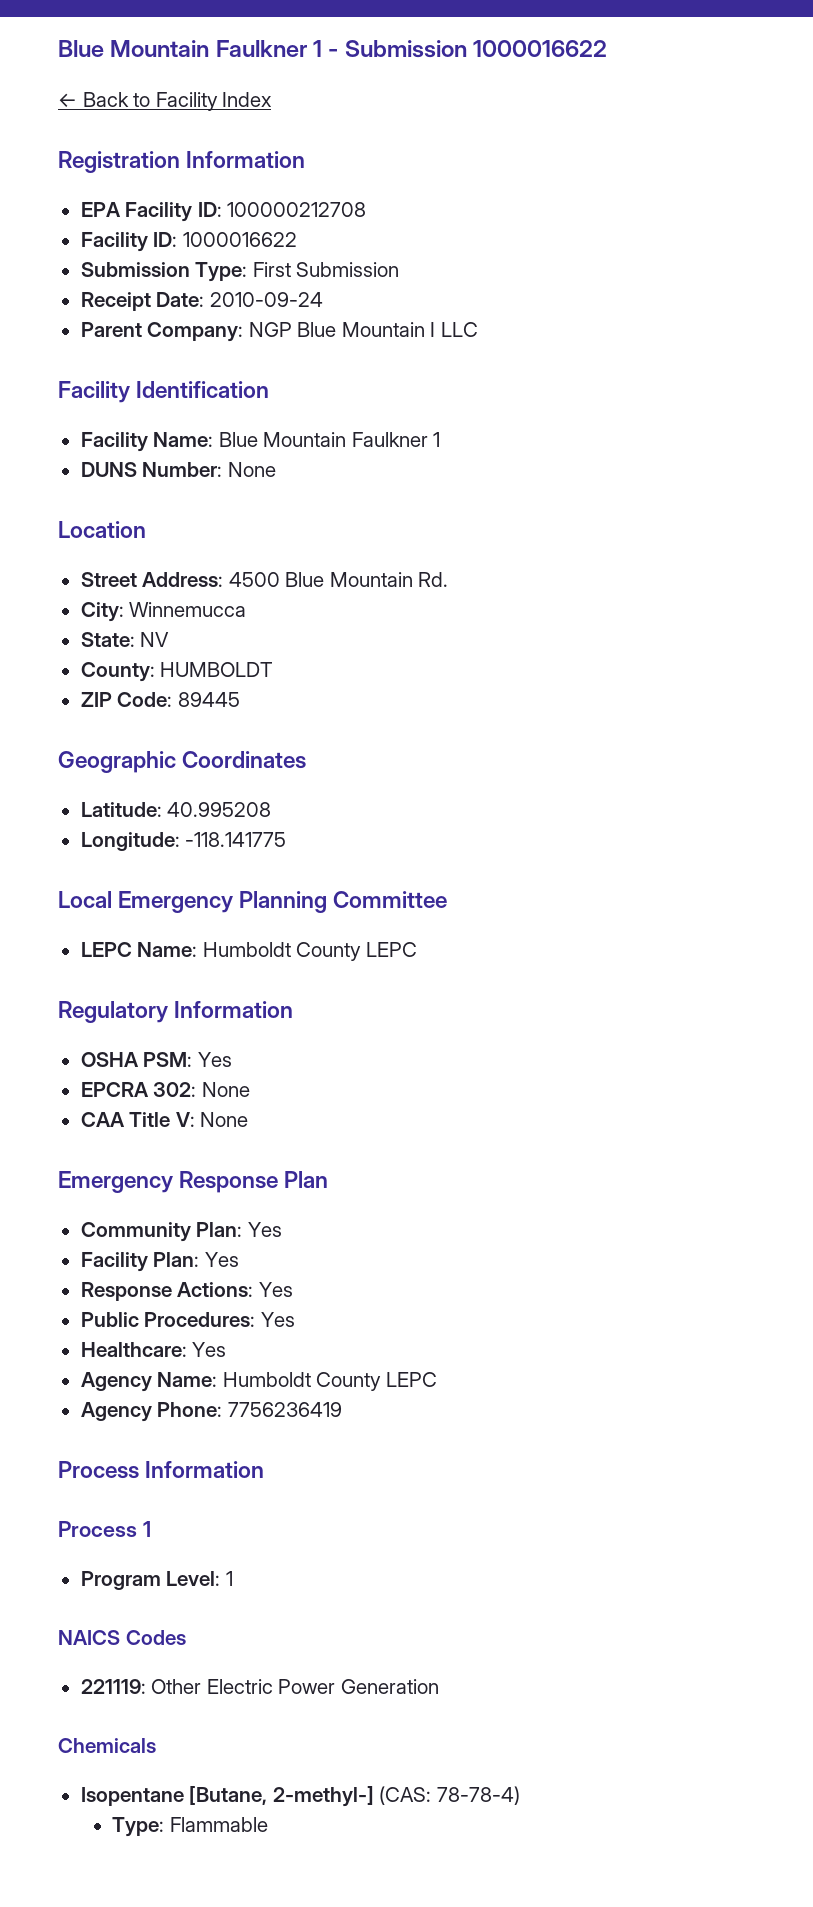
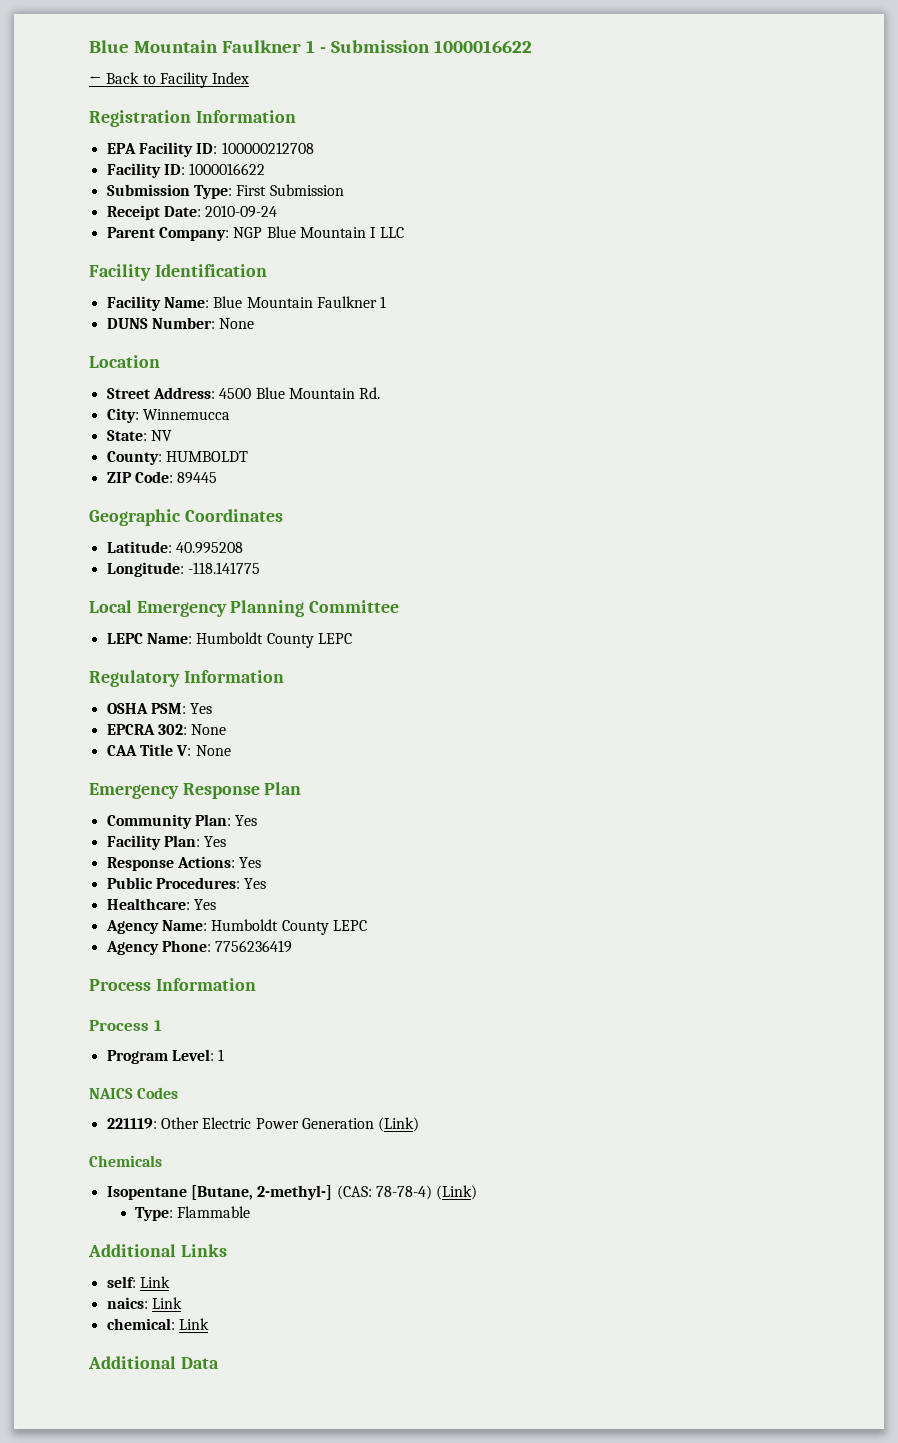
- 221119: Other Electric Power Generation
+ 221119: Other Electric Power Generation (Link)
- Isopentane [Butane, 2-methyl-] (CAS: 78-78-4)
+ Isopentane [Butane, 2-methyl-] (CAS: 78-78-4) (Link)
+ Additional Links
+ self: Link
+ naics: Link
+ chemical: Link
+ Additional Data

